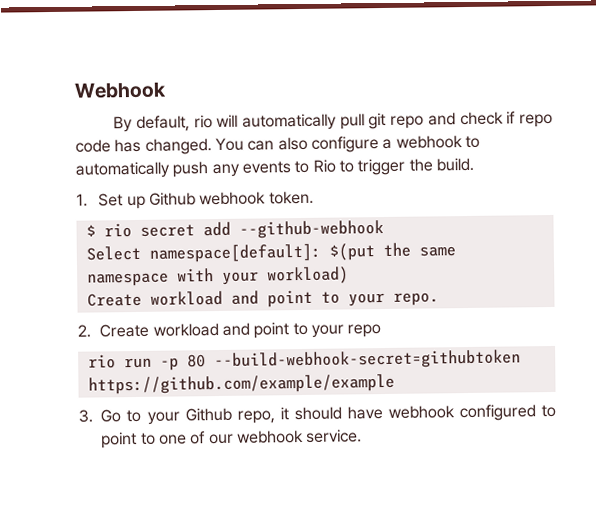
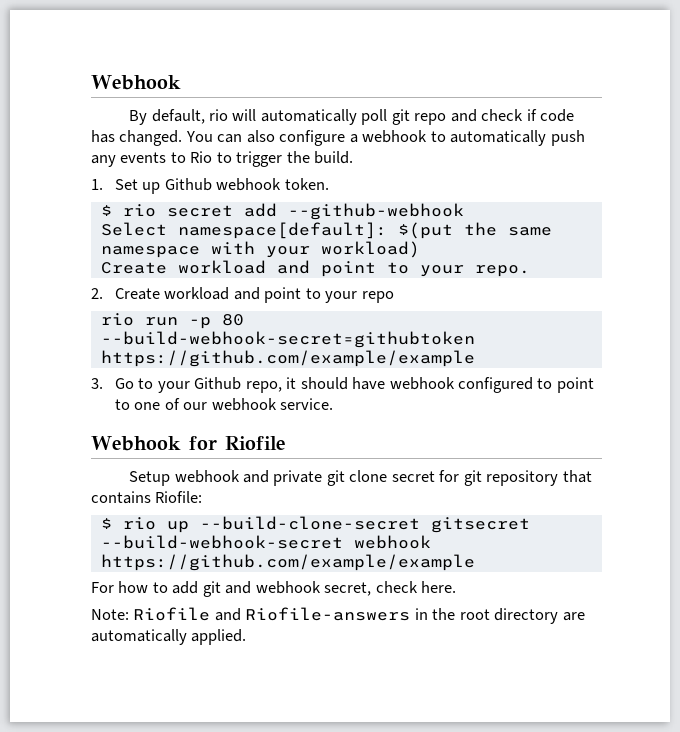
- By default, rio will automatically pull git repo and check if repo code has changed.
+ By default, rio will automatically poll git repo and check if code has changed.
+ Webhook for Riofile
+ Setup webhook and private git clone secret for git repository that contains Riofile:
+ $ rio up --build-clone-secret gitsecret --build-webhook-secret webhook https://github.com/example/example
+ For how to add git and webhook secret, check here.
+ Note: Riofile and Riofile-answers in the root directory are automatically applied.

